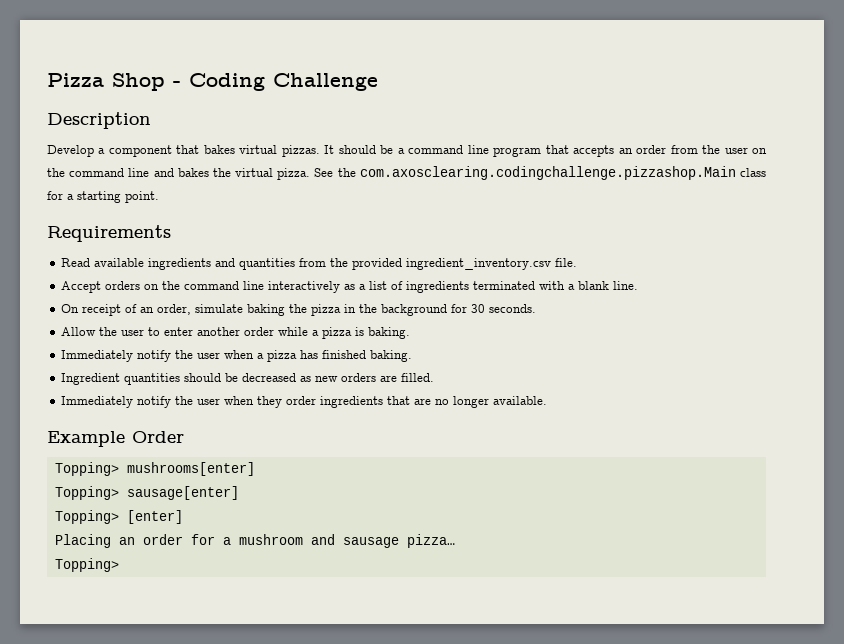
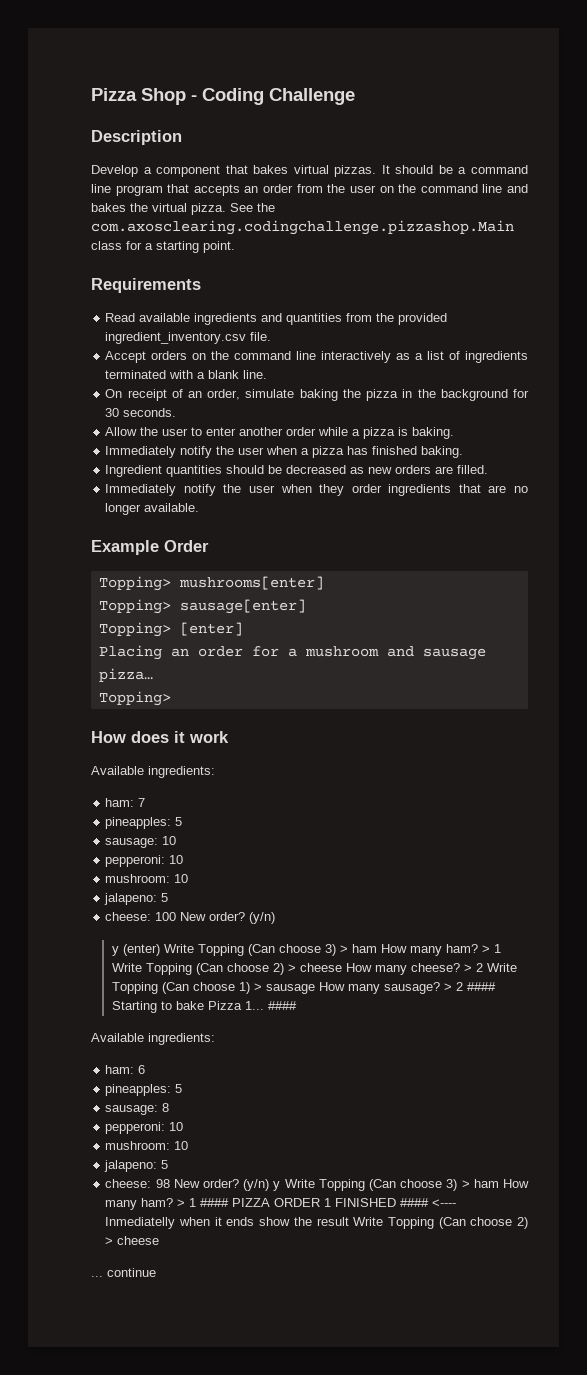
+ How does it work
+ Available ingredients:
+ ham: 7
+ pineapples: 5
+ sausage: 10
+ pepperoni: 10
+ mushroom: 10
+ jalapeno: 5
+ cheese: 100 New order? (y/n)
+ y (enter) Write Topping (Can choose 3) > ham How many ham? > 1 Write Topping (Can choose 2) > cheese How many cheese? > 2 Write Topping (Can choose 1) > sausage How many sausage? > 2 #### Starting to bake Pizza 1... ####
+ Available ingredients:
+ ham: 6
+ pineapples: 5
+ sausage: 8
+ pepperoni: 10
+ mushroom: 10
+ jalapeno: 5
+ cheese: 98 New order? (y/n) y Write Topping (Can choose 3) > ham How many ham? > 1 #### PIZZA ORDER 1 FINISHED #### <---- Inmediatelly when it ends show the result Write Topping (Can choose 2) > cheese
+ ... continue

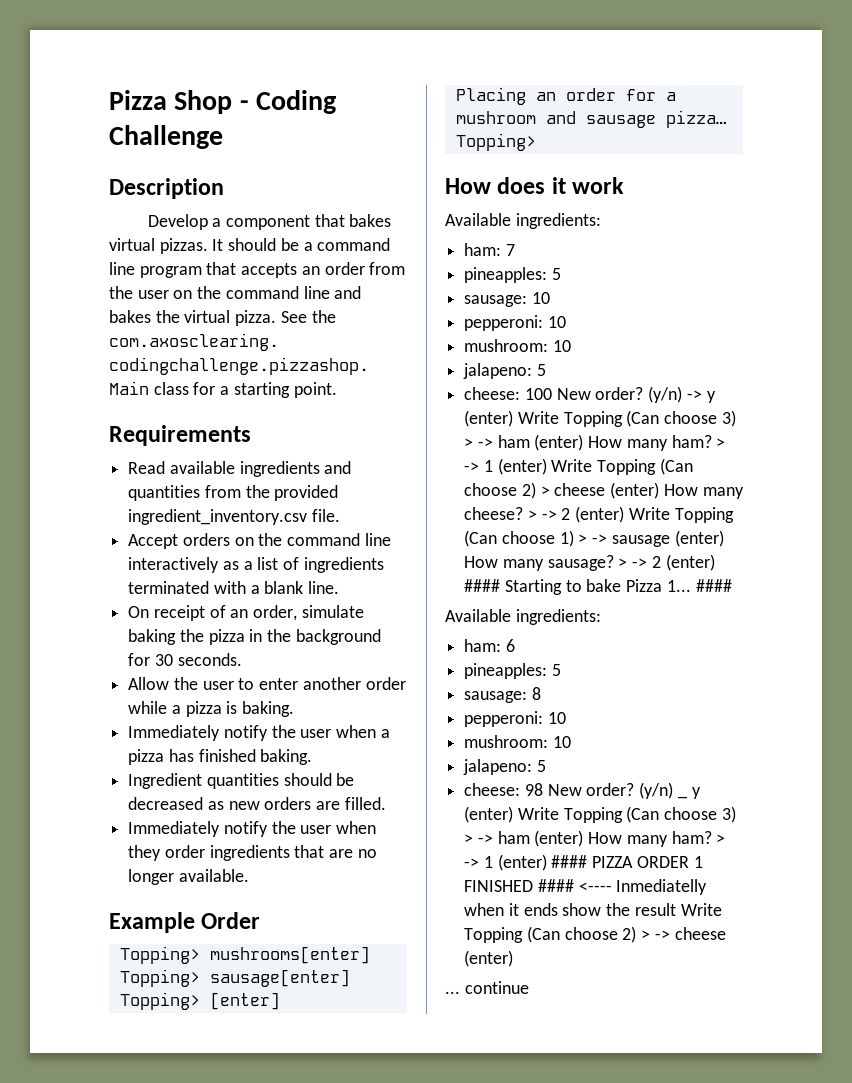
- cheese: 100 New order? (y/n)
- y (enter) Write Topping (Can choose 3) > ham How many ham? > 1 Write Topping (Can choose 2) > cheese How many cheese?
+ cheese: 100 New order? (y/n) -> y (enter) Write Topping (Can choose 3) > -> ham (enter) How many ham? > -> 1 (enter) Write Topping (Can choose 2) > cheese (enter) How many cheese?
- > 2 Write Topping (Can choose 1) > sausage How many sausage?
+ > -> 2 (enter) Write Topping (Can choose 1) > -> sausage (enter) How many sausage?
- > 2 #### Starting to bake Pizza 1...
+ > -> 2 (enter) #### Starting to bake Pizza 1...
- (y/n) y Write Topping (Can choose 3) > ham How many ham? > 1 #### PIZZA ORDER 1 FINISHED #### <---- Inmediatelly when it ends show the result Write Topping (Can choose 2) > cheese
+ (y/n) _ y (enter) Write Topping (Can choose 3) > -> ham (enter) How many ham? > -> 1 (enter) #### PIZZA ORDER 1 FINISHED #### <---- Inmediatelly when it ends show the result Write Topping (Can choose 2) > -> cheese (enter)

